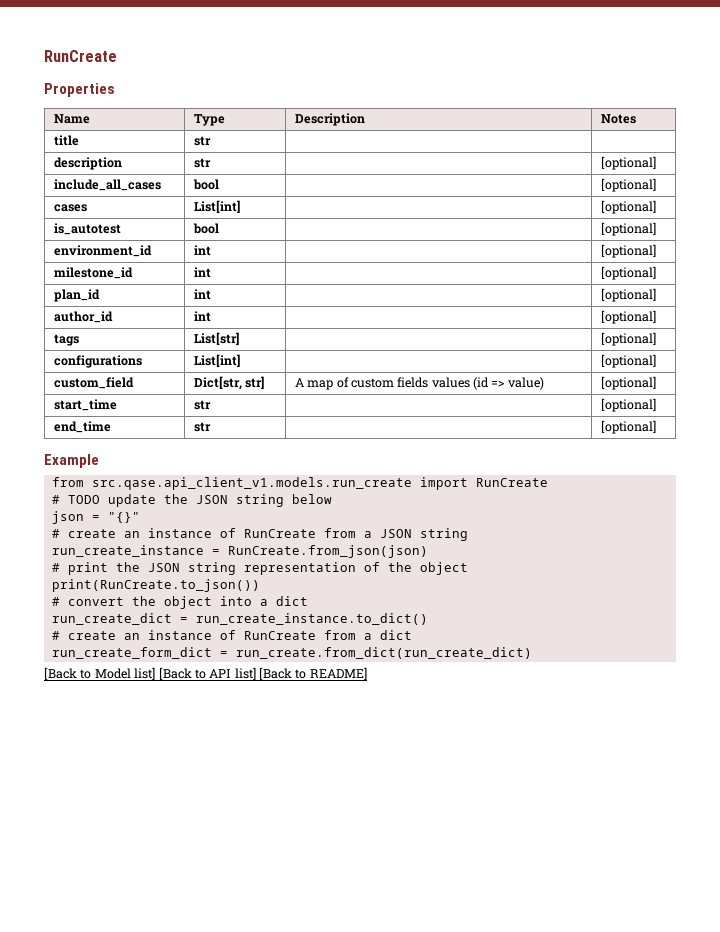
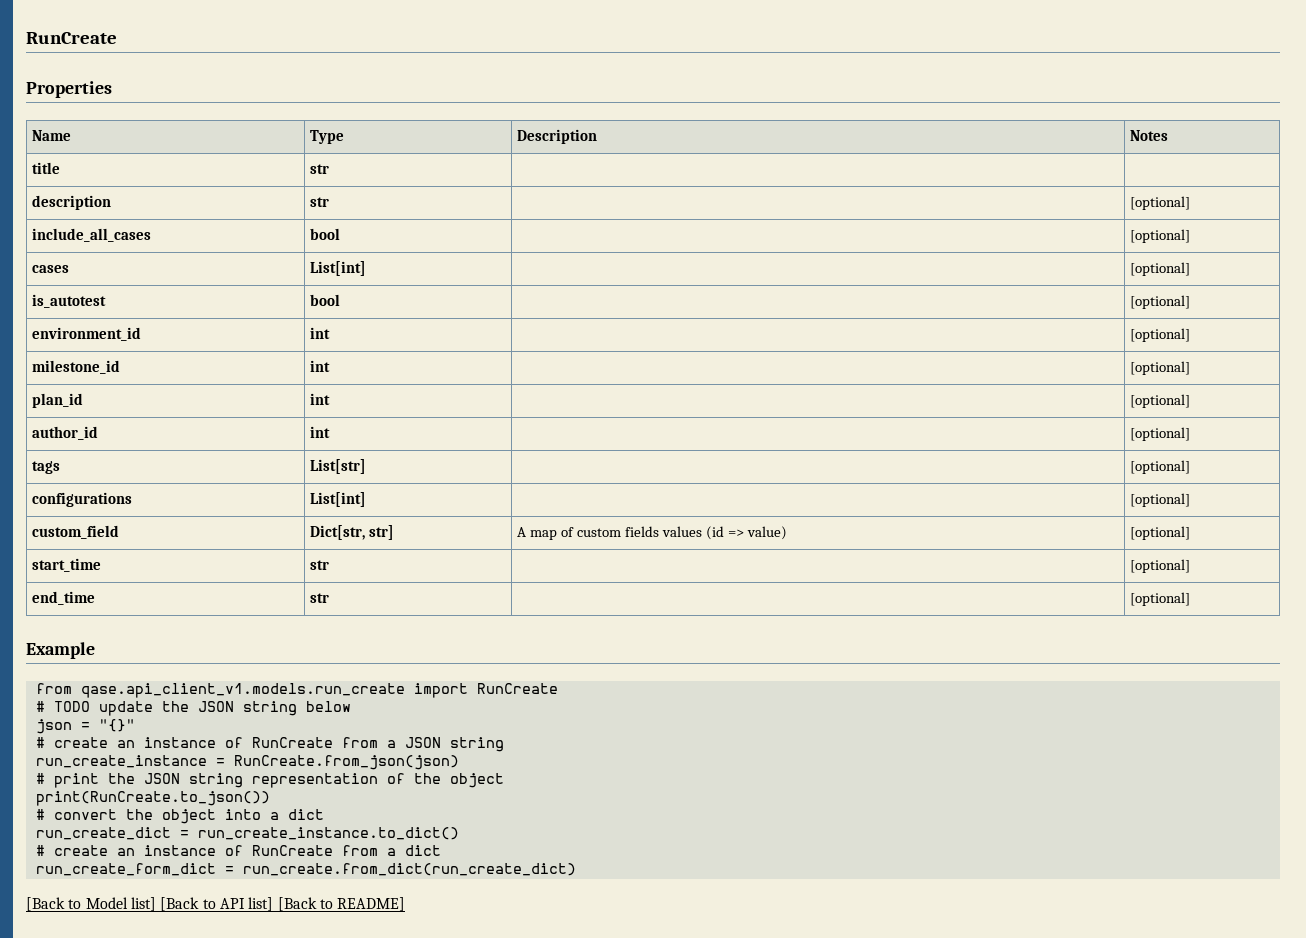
- from src.qase.api_client_v1.models.run_create import RunCreate
+ from qase.api_client_v1.models.run_create import RunCreate

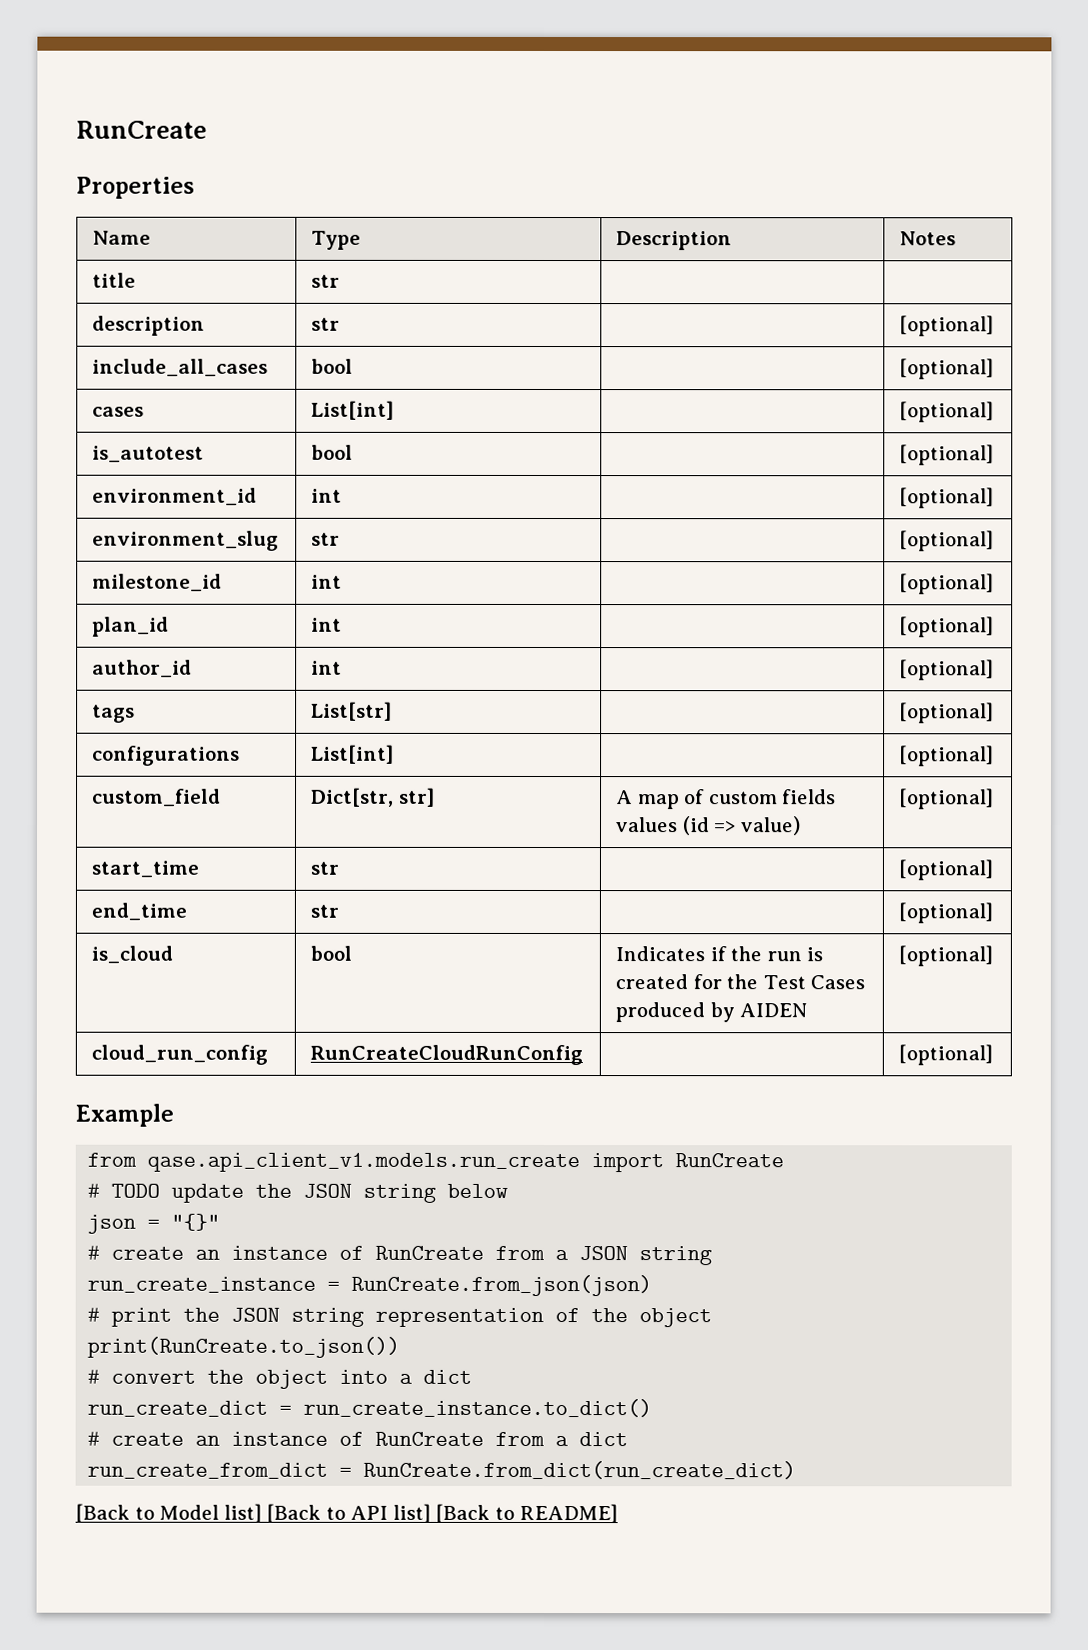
+ environment_slug | str | | [optional]
+ is_cloud | bool | Indicates if the run is created for the Test Cases produced by AIDEN | [optional]
+ cloud_run_config | RunCreateCloudRunConfig | | [optional]
- run_create_form_dict = run_create.from_dict(run_create_dict)
+ run_create_from_dict = RunCreate.from_dict(run_create_dict)

